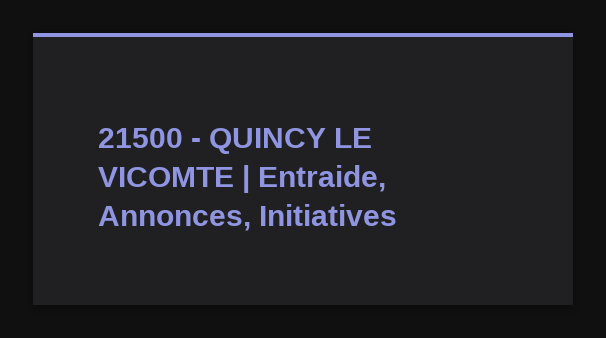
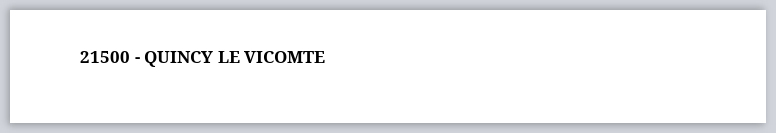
- 21500 - QUINCY LE VICOMTE | Entraide, Annonces, Initiatives
+ 21500 - QUINCY LE VICOMTE

